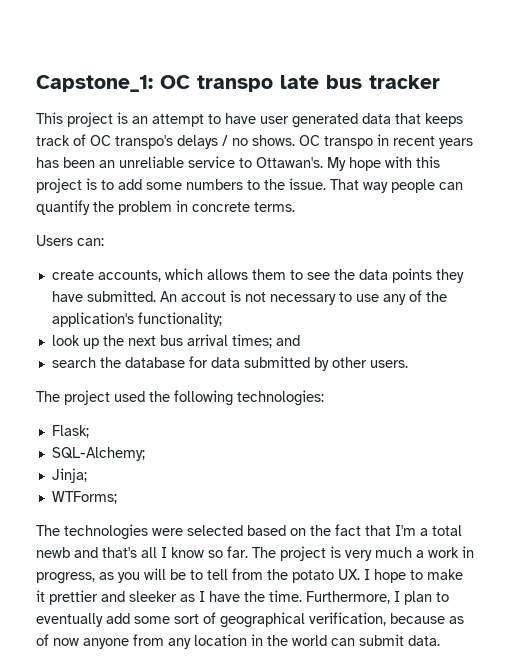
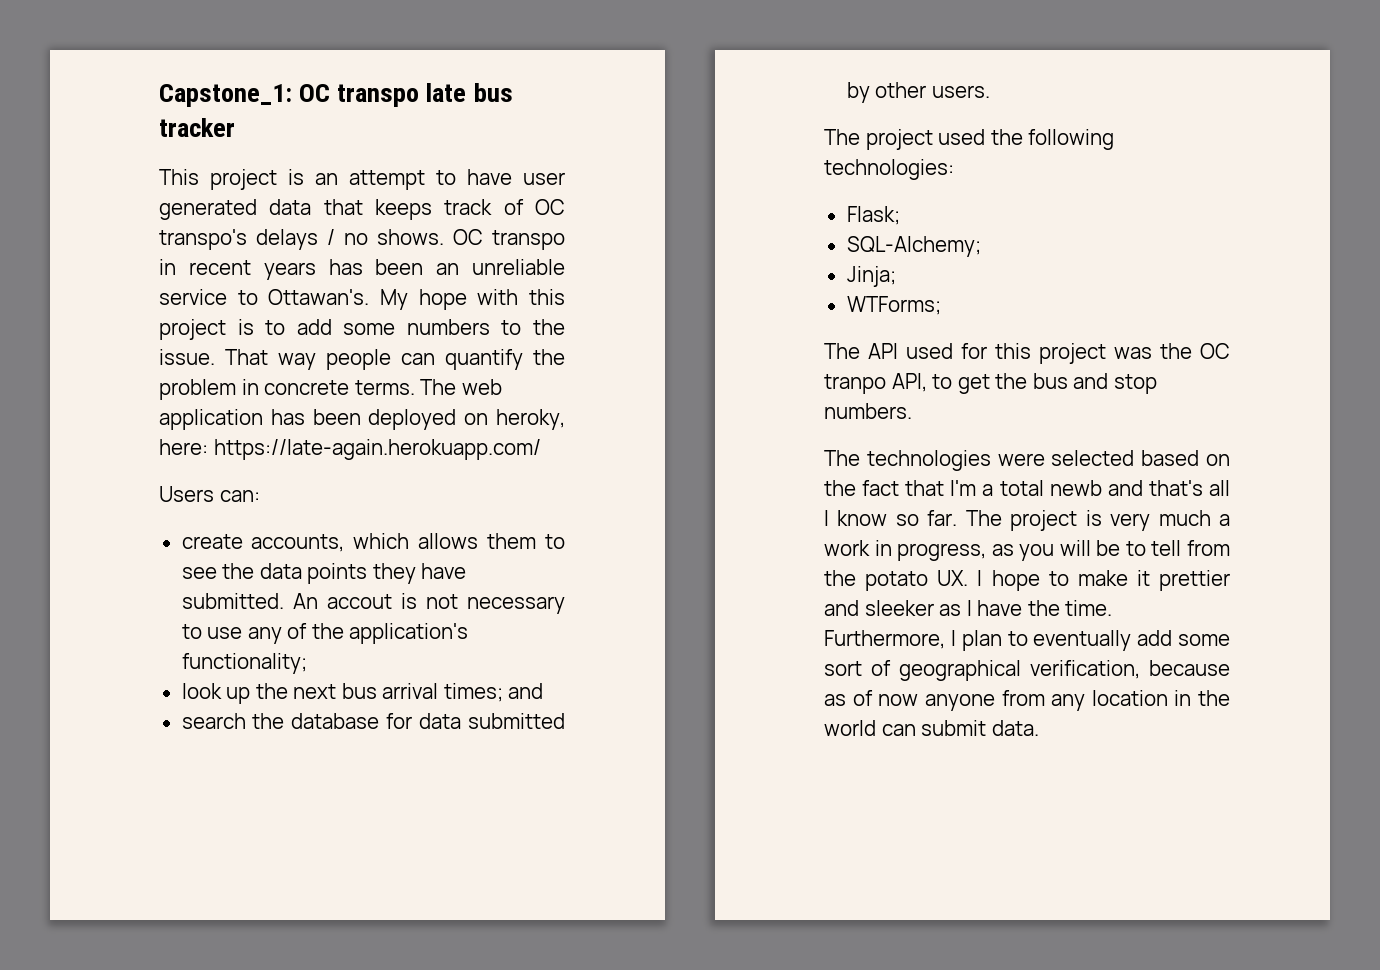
+ The web application has been deployed on heroky, here: https://late-again.herokuapp.com/
+ The API used for this project was the OC tranpo API, to get the bus and stop numbers.

